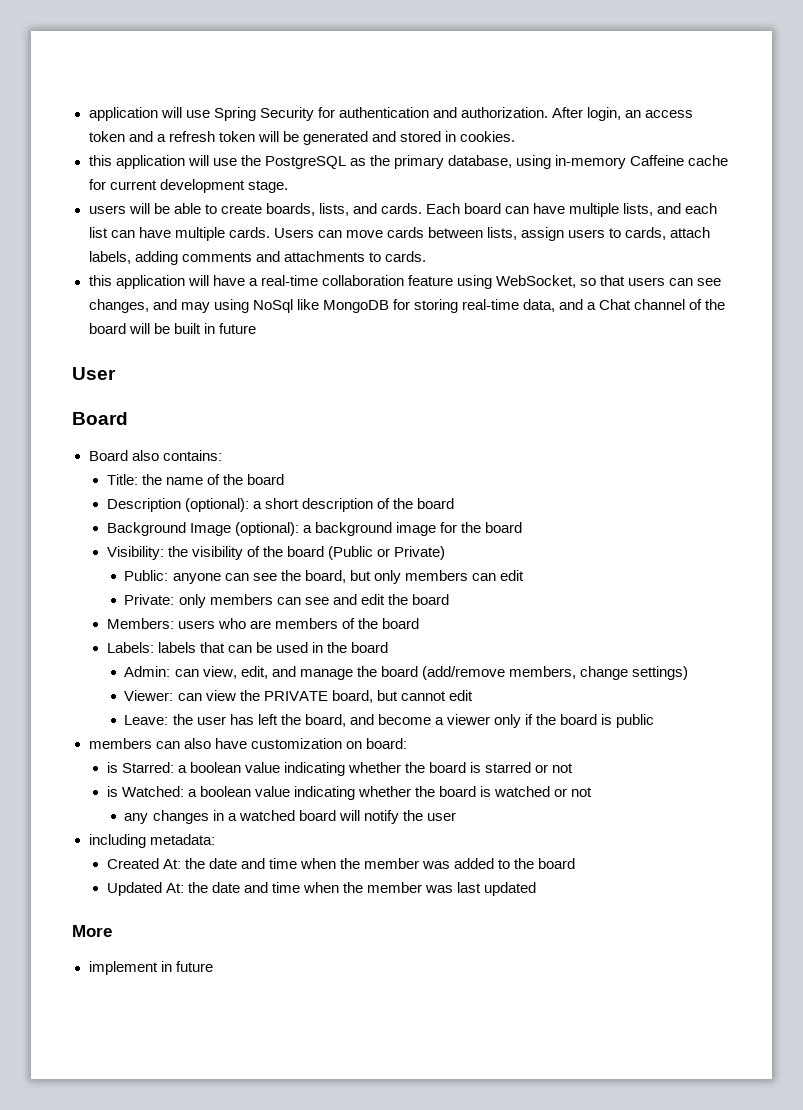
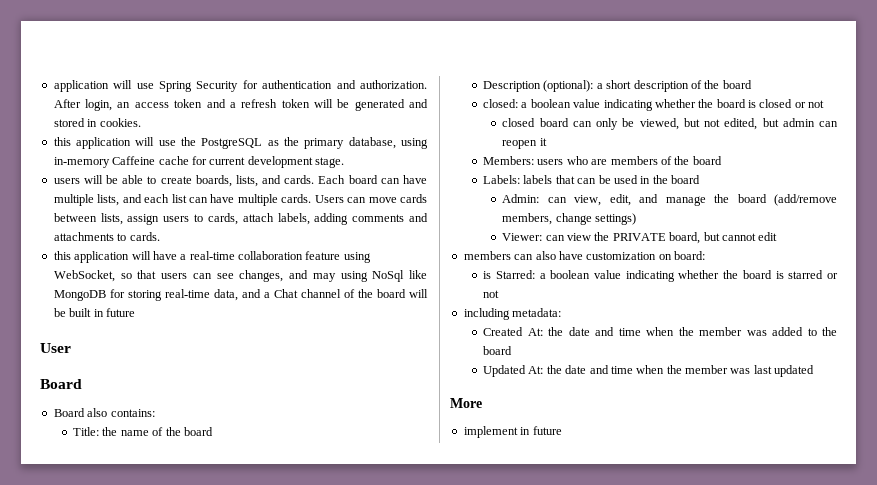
- Background Image (optional): a background image for the board
- Visibility: the visibility of the board (Public or Private)
- Public: anyone can see the board, but only members can edit
- Private: only members can see and edit the board
+ closed: a boolean value indicating whether the board is closed or not
+ closed board can only be viewed, but not edited, but admin can reopen it
- Leave: the user has left the board, and become a viewer only if the board is public
- is Watched: a boolean value indicating whether the board is watched or not
- any changes in a watched board will notify the user

